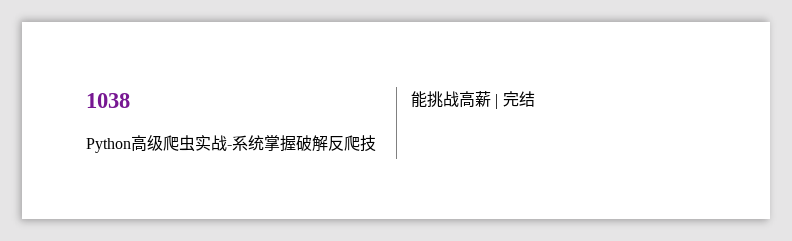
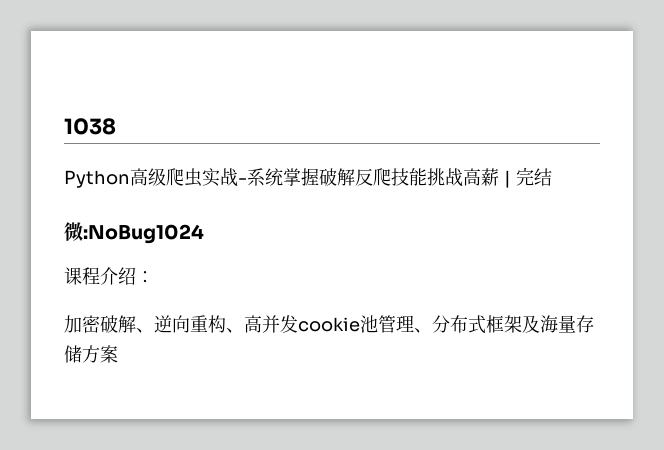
+ 微:NoBug1024
+ 课程介绍：
+ 加密破解、逆向重构、高并发cookie池管理、分布式框架及海量存储方案

